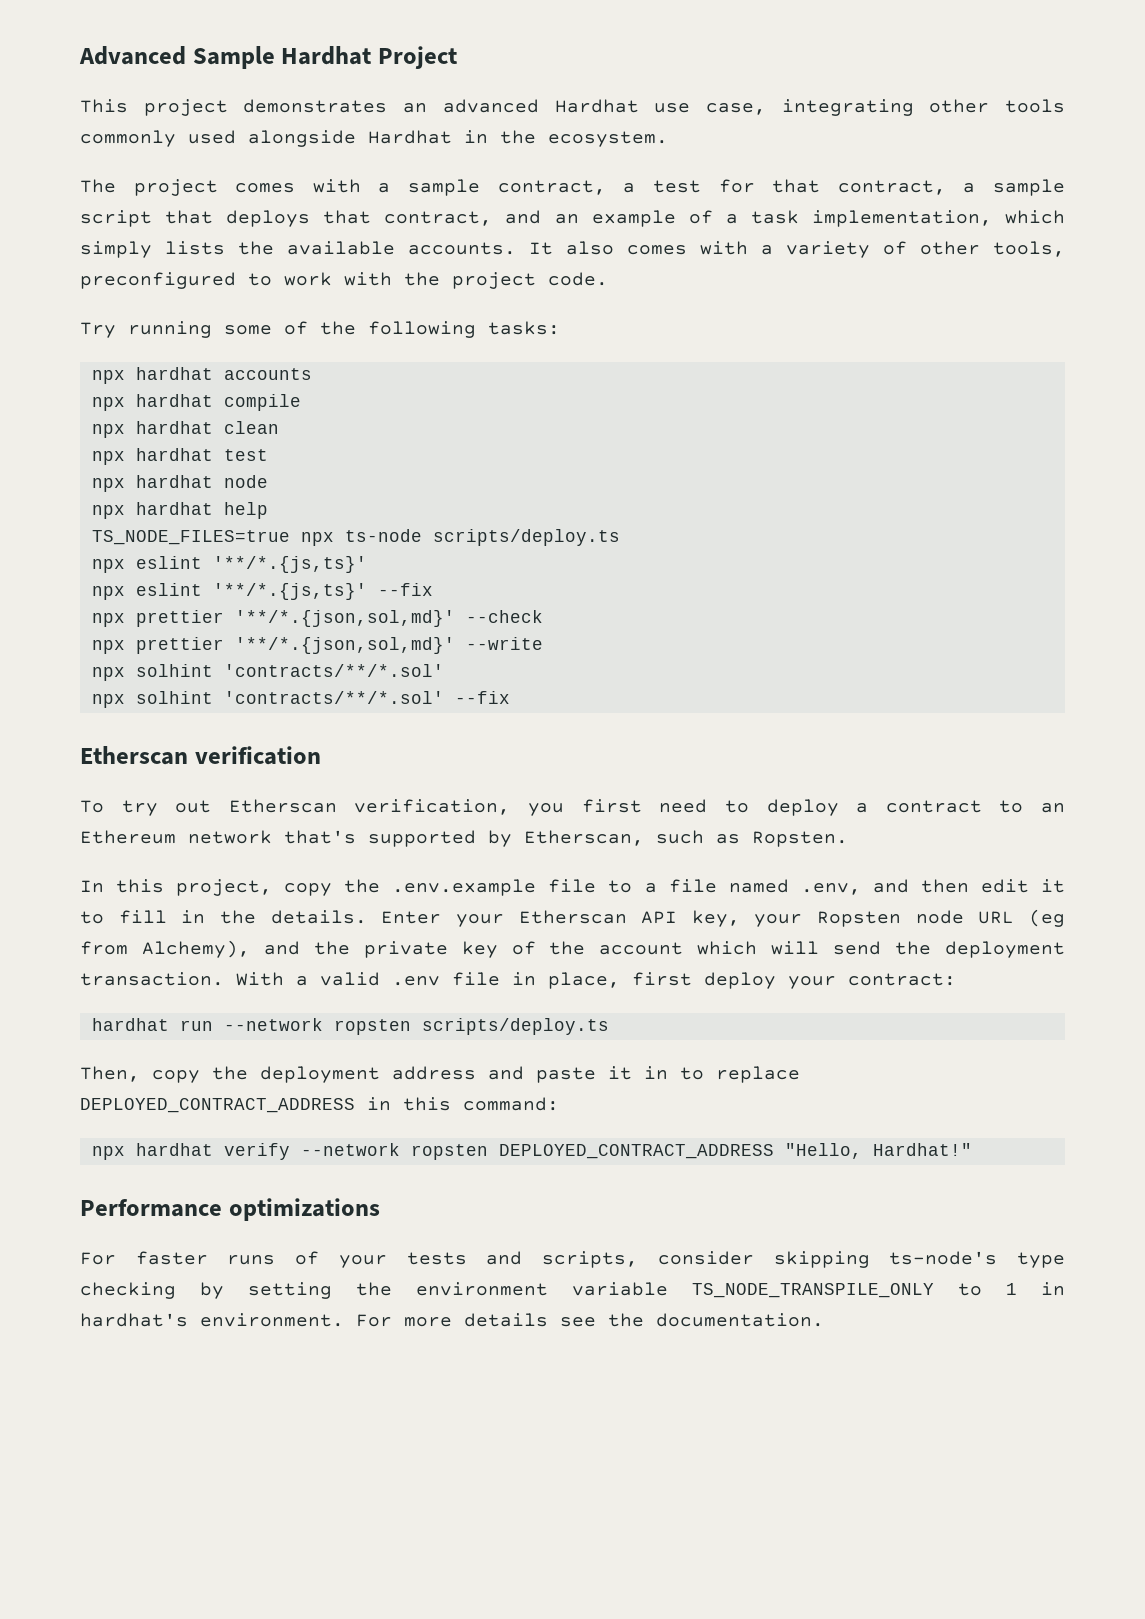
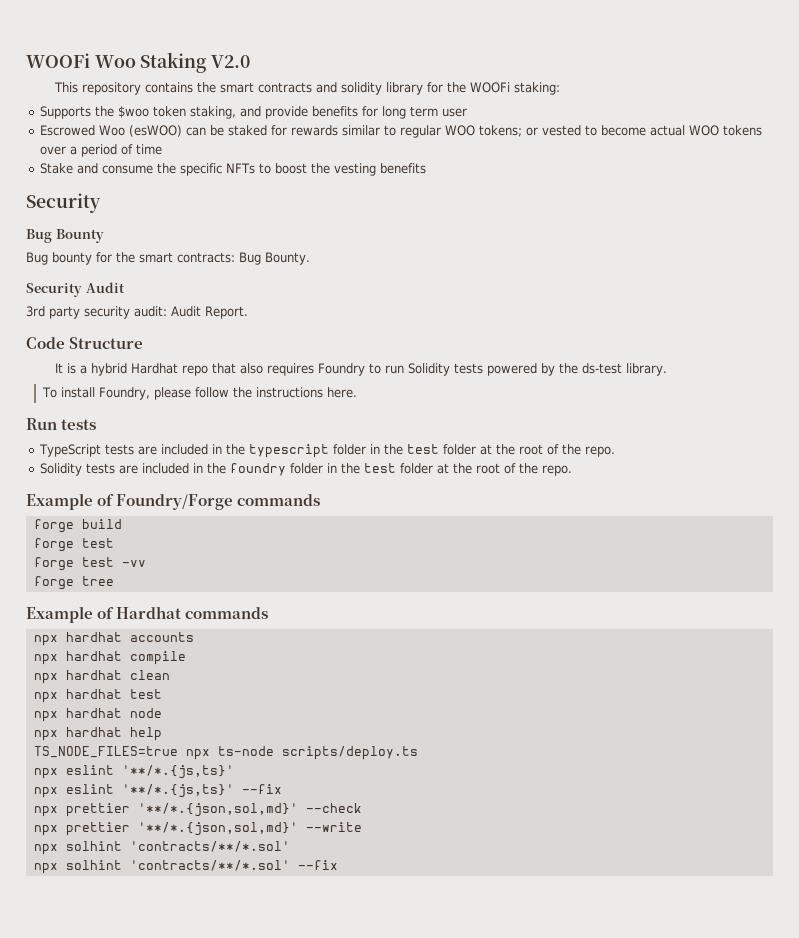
- Advanced Sample Hardhat Project
- This project demonstrates an advanced Hardhat use case, integrating other tools commonly used alongside Hardhat in the ecosystem.
- The project comes with a sample contract, a test for that contract, a sample script that deploys that contract, and an example of a task implementation, which simply lists the available accounts. It also comes with a variety of other tools, preconfigured to work with the project code.
- Try running some of the following tasks:
+ WOOFi Woo Staking V2.0
+ This repository contains the smart contracts and solidity library for the WOOFi staking:
+ Supports the $woo token staking, and provide benefits for long term user
+ Escrowed Woo (esWOO) can be staked for rewards similar to regular WOO tokens; or vested to become actual WOO tokens over a period of time
+ Stake and consume the specific NFTs to boost the vesting benefits
+ Security
+ Bug Bounty
+ Bug bounty for the smart contracts: Bug Bounty.
+ Security Audit
+ 3rd party security audit: Audit Report.
+ Code Structure
+ It is a hybrid Hardhat repo that also requires Foundry to run Solidity tests powered by the ds-test library.
+ To install Foundry, please follow the instructions here.
+ Run tests
+ TypeScript tests are included in the typescript folder in the test folder at the root of the repo.
+ Solidity tests are included in the foundry folder in the test folder at the root of the repo.
+ Example of Foundry/Forge commands
+ forge build
+ forge test
+ forge test -vv
+ forge tree
+ Example of Hardhat commands
- Etherscan verification
- To try out Etherscan verification, you first need to deploy a contract to an Ethereum network that's supported by Etherscan, such as Ropsten.
- In this project, copy the .env.example file to a file named .env, and then edit it to fill in the details. Enter your Etherscan API key, your Ropsten node URL (eg from Alchemy), and the private key of the account which will send the deployment transaction. With a valid .env file in place, first deploy your contract:
- hardhat run --network ropsten scripts/deploy.ts
- Then, copy the deployment address and paste it in to replace DEPLOYED_CONTRACT_ADDRESS in this command:
- npx hardhat verify --network ropsten DEPLOYED_CONTRACT_ADDRESS "Hello, Hardhat!"
- Performance optimizations
- For faster runs of your tests and scripts, consider skipping ts-node's type checking by setting the environment variable TS_NODE_TRANSPILE_ONLY to 1 in hardhat's environment. For more details see the documentation.

